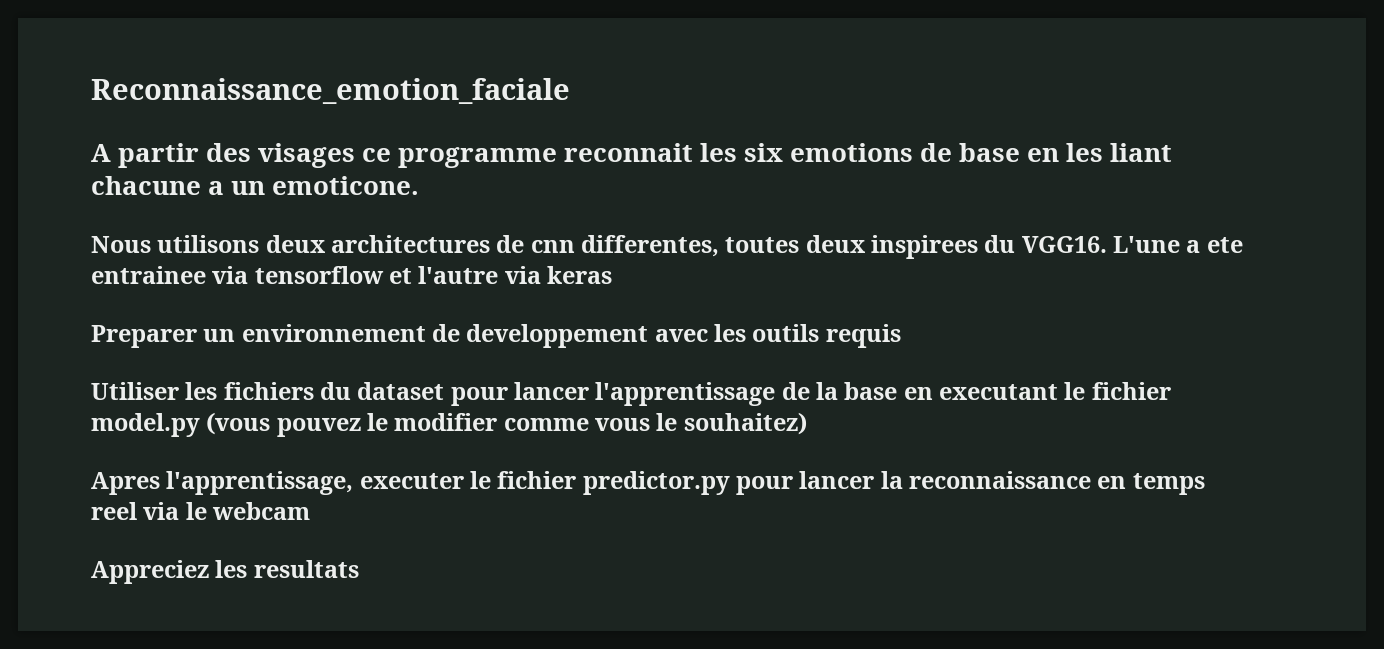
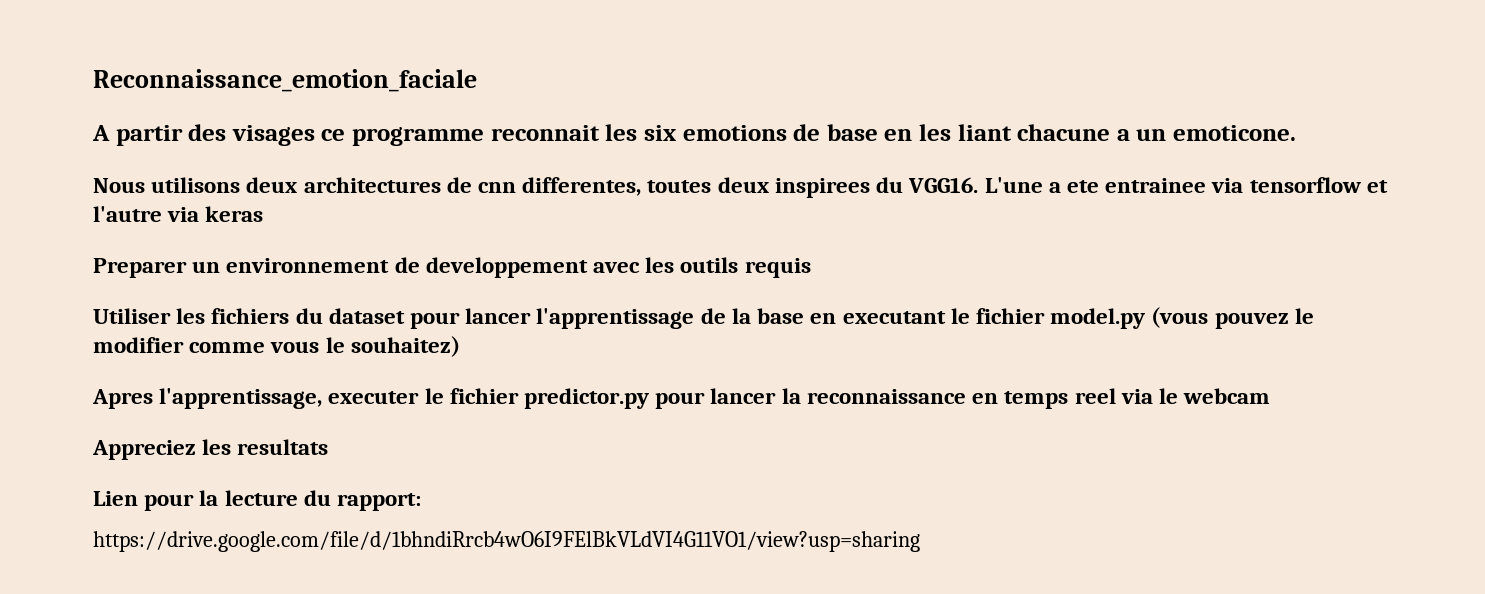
+ Lien pour la lecture du rapport:
+ https://drive.google.com/file/d/1bhndiRrcb4wO6I9FElBkVLdVI4G11VO1/view?usp=sharing

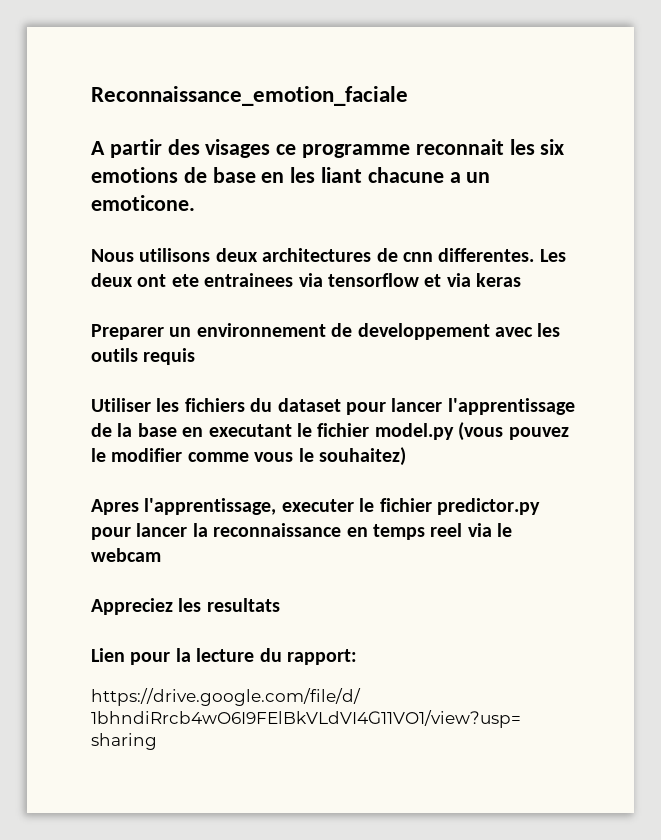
- Nous utilisons deux architectures de cnn differentes, toutes deux inspirees du VGG16. L'une a ete entrainee via tensorflow et l'autre via keras
+ Nous utilisons deux architectures de cnn differentes. Les deux ont ete entrainees via tensorflow et via keras

